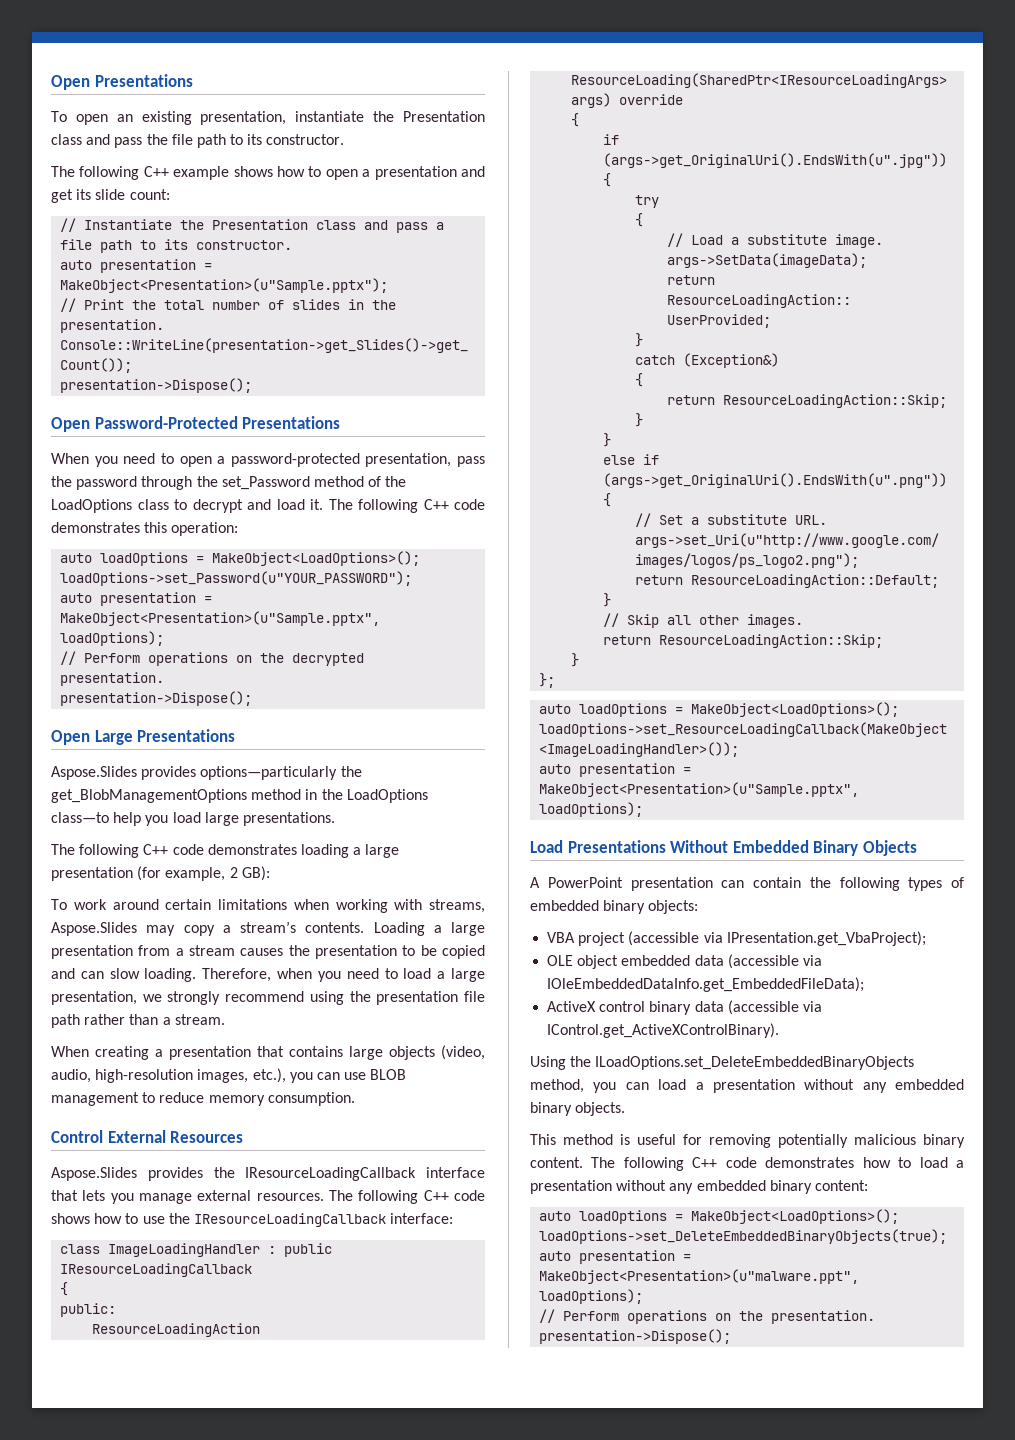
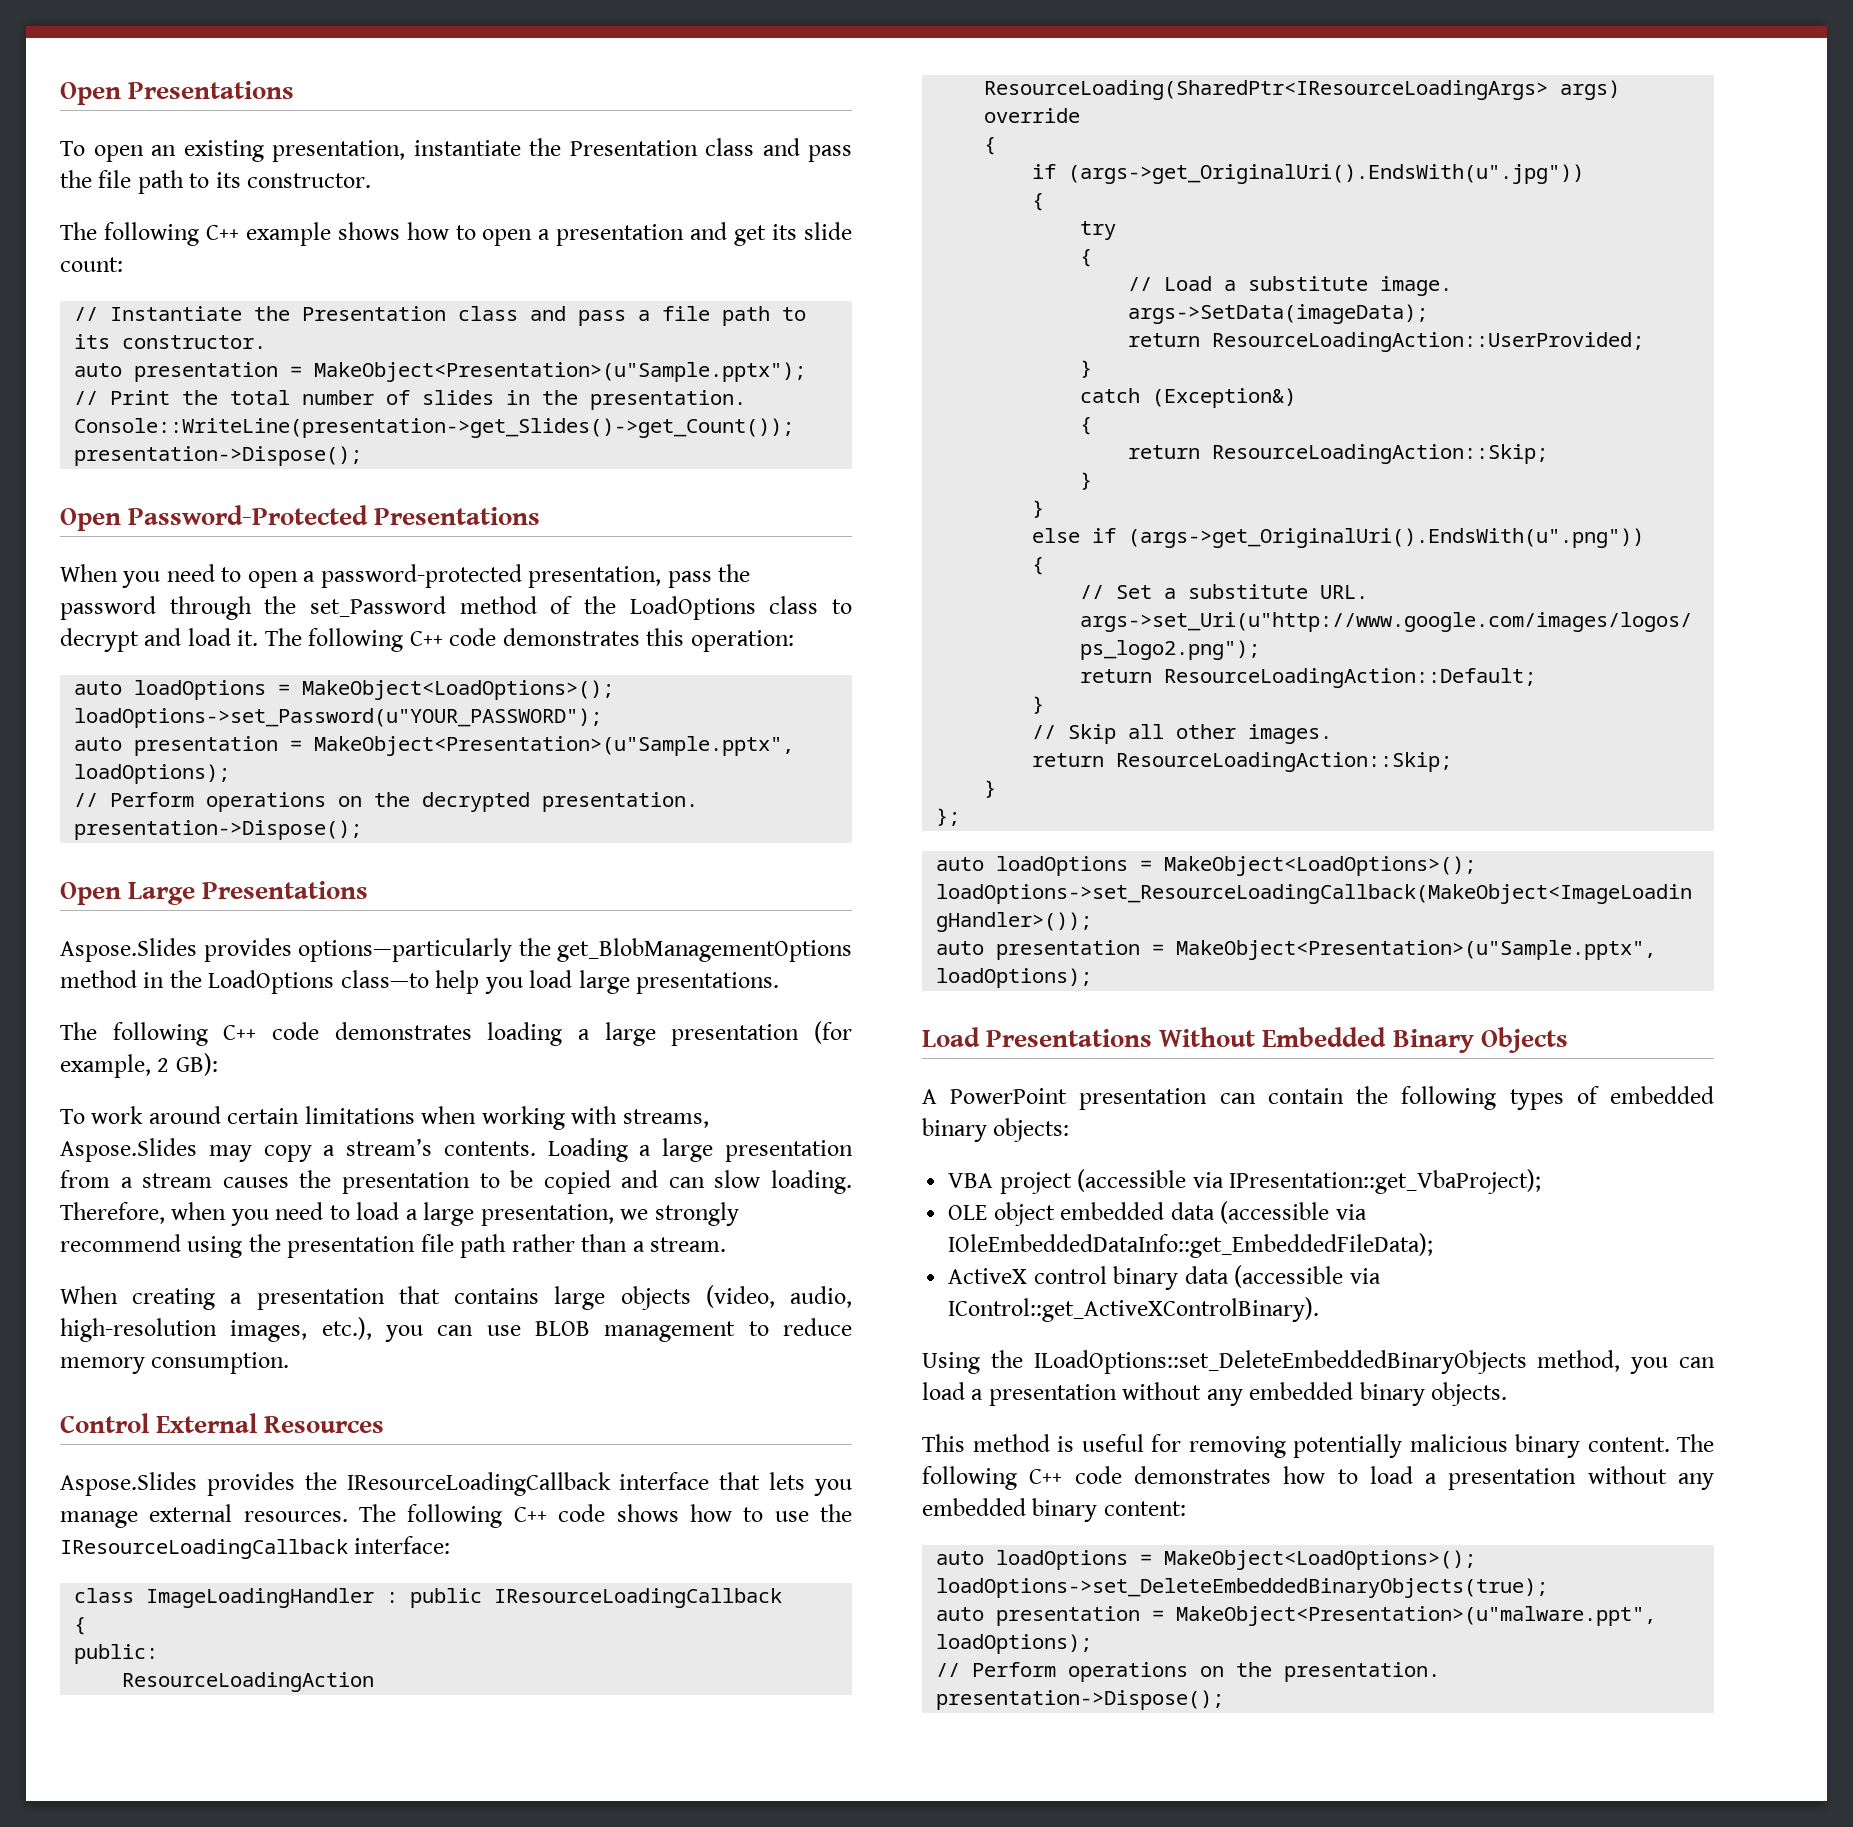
- VBA project (accessible via IPresentation.get_VbaProject);
+ VBA project (accessible via IPresentation::get_VbaProject);
- OLE object embedded data (accessible via IOleEmbeddedDataInfo.get_EmbeddedFileData);
+ OLE object embedded data (accessible via IOleEmbeddedDataInfo::get_EmbeddedFileData);
- ActiveX control binary data (accessible via IControl.get_ActiveXControlBinary).
+ ActiveX control binary data (accessible via IControl::get_ActiveXControlBinary).
- Using the ILoadOptions.set_DeleteEmbeddedBinaryObjects method, you can load a presentation without any embedded binary objects.
+ Using the ILoadOptions::set_DeleteEmbeddedBinaryObjects method, you can load a presentation without any embedded binary objects.

